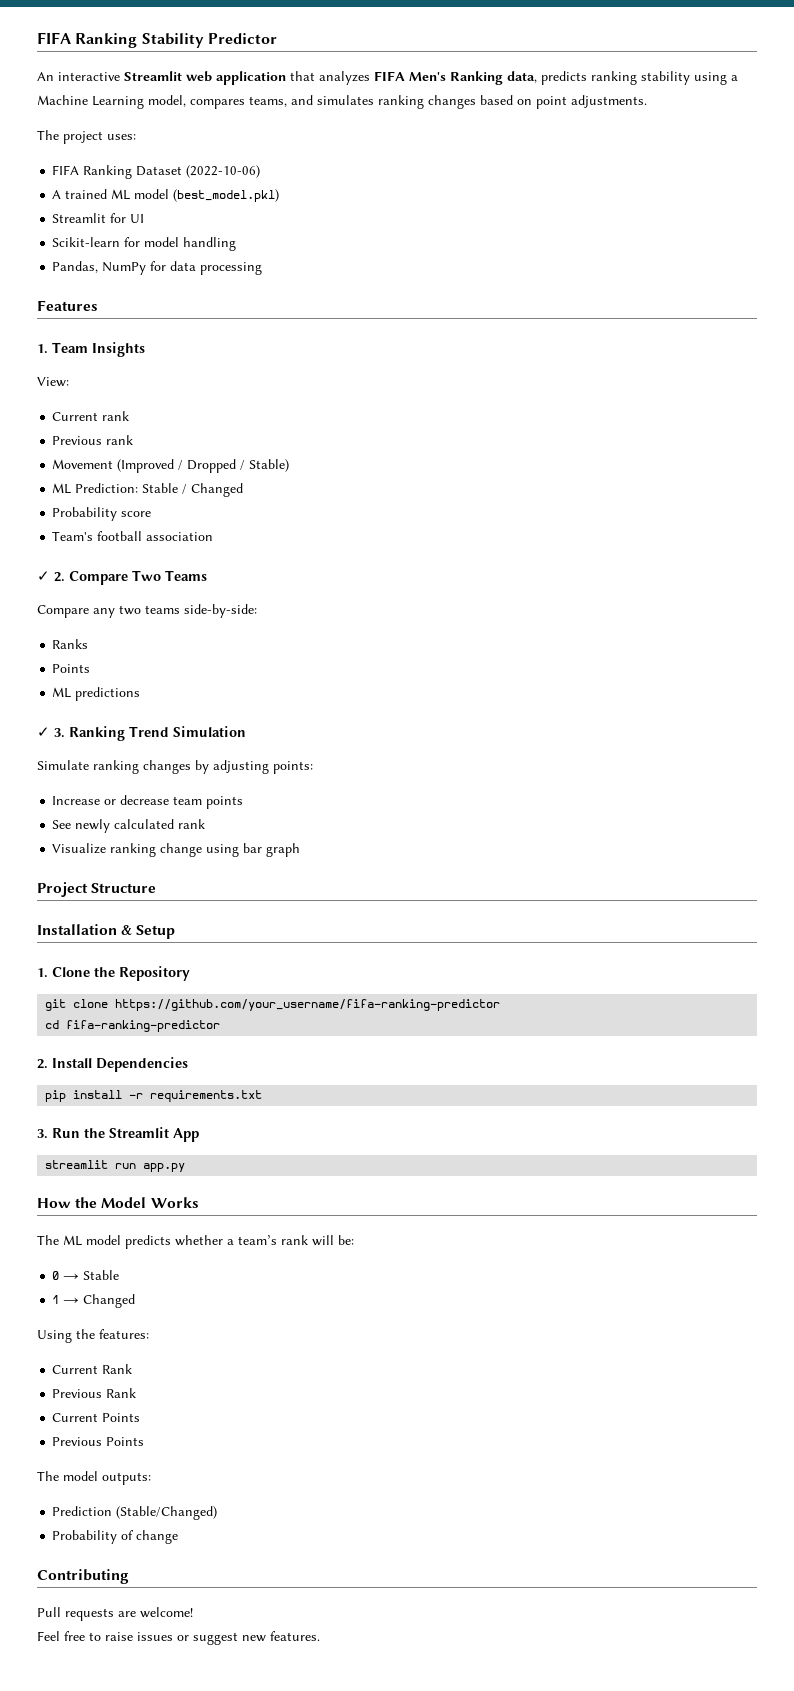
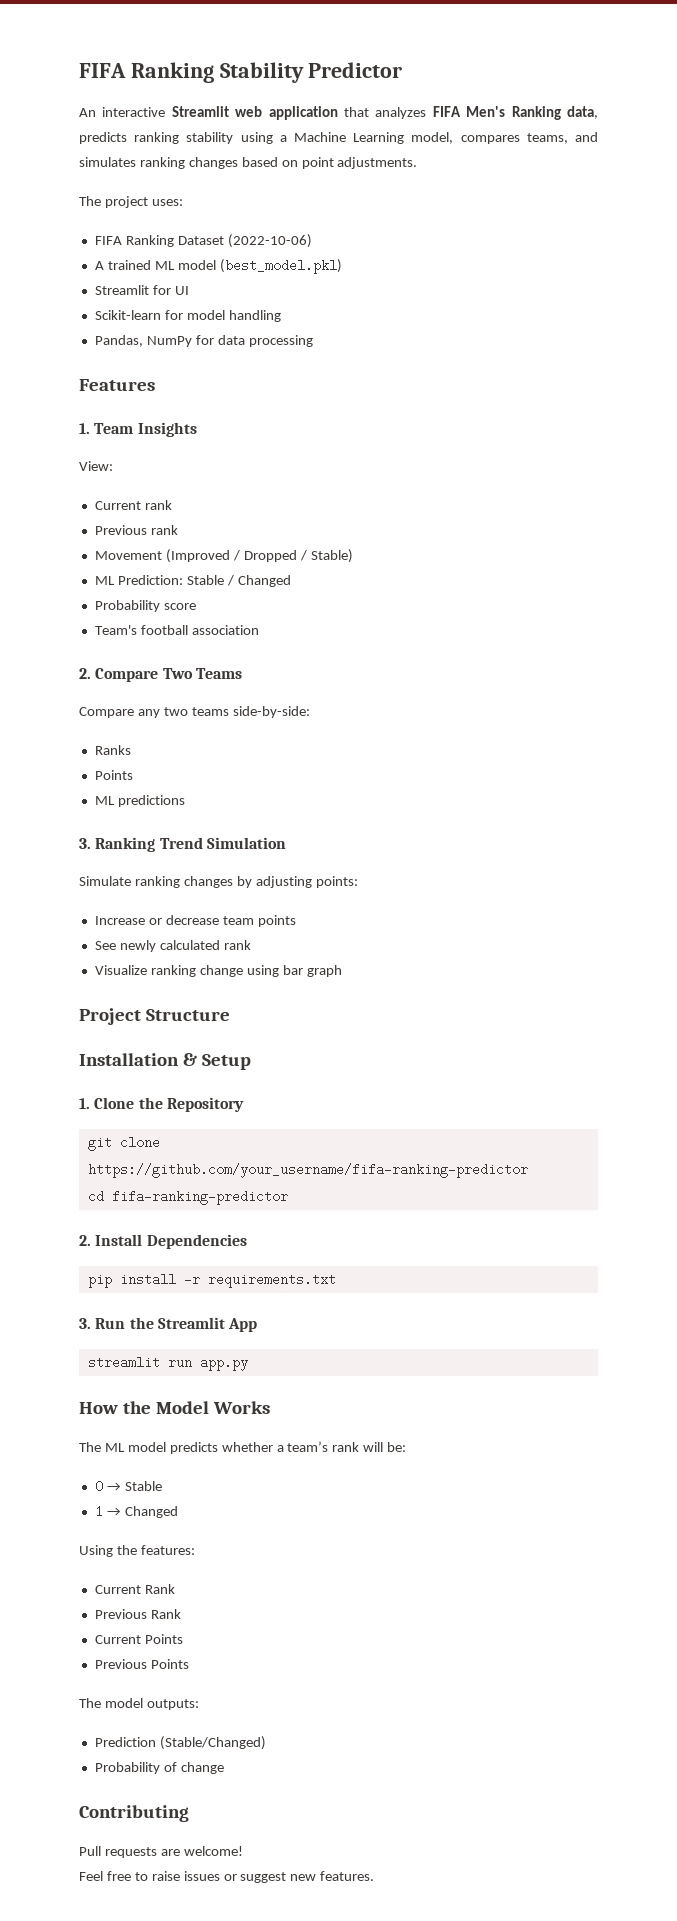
- ✓ 2. Compare Two Teams
+ 2. Compare Two Teams
- ✓ 3. Ranking Trend Simulation
+ 3. Ranking Trend Simulation

